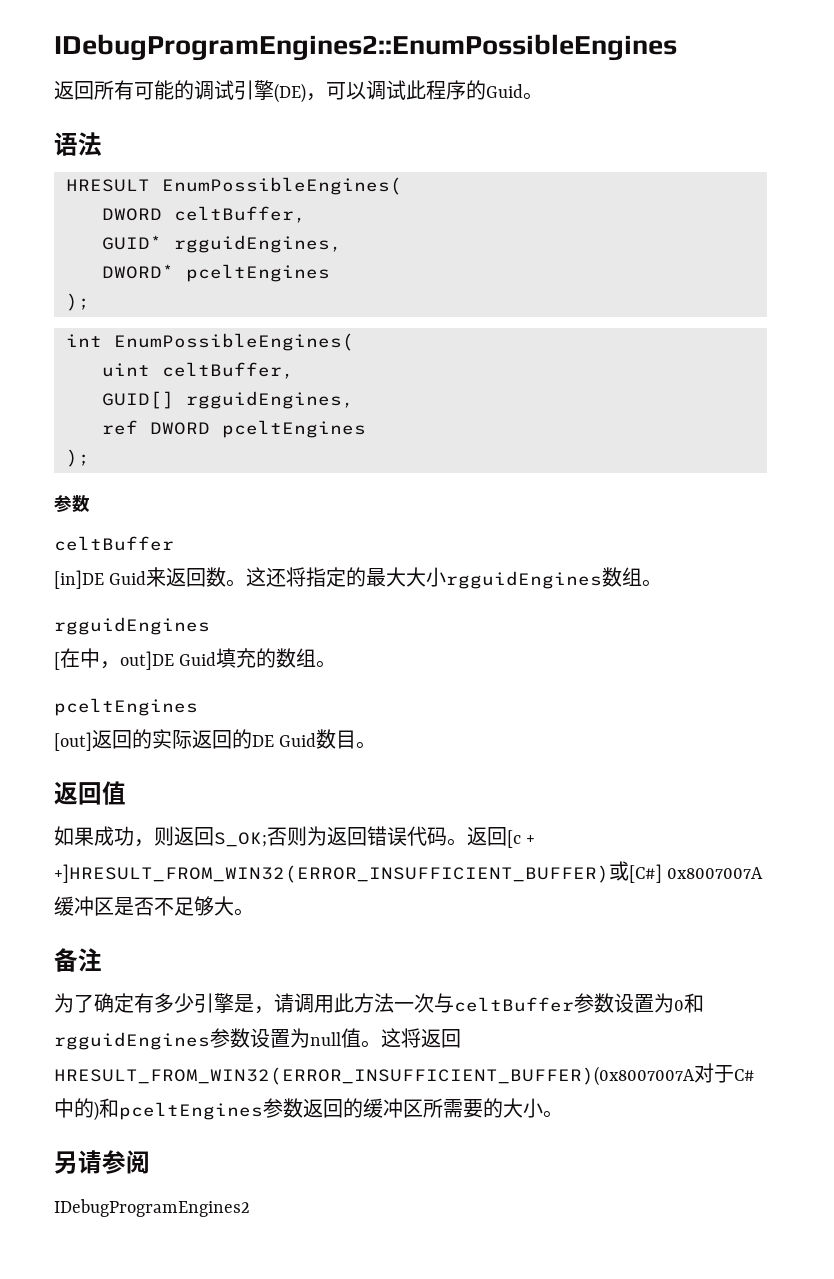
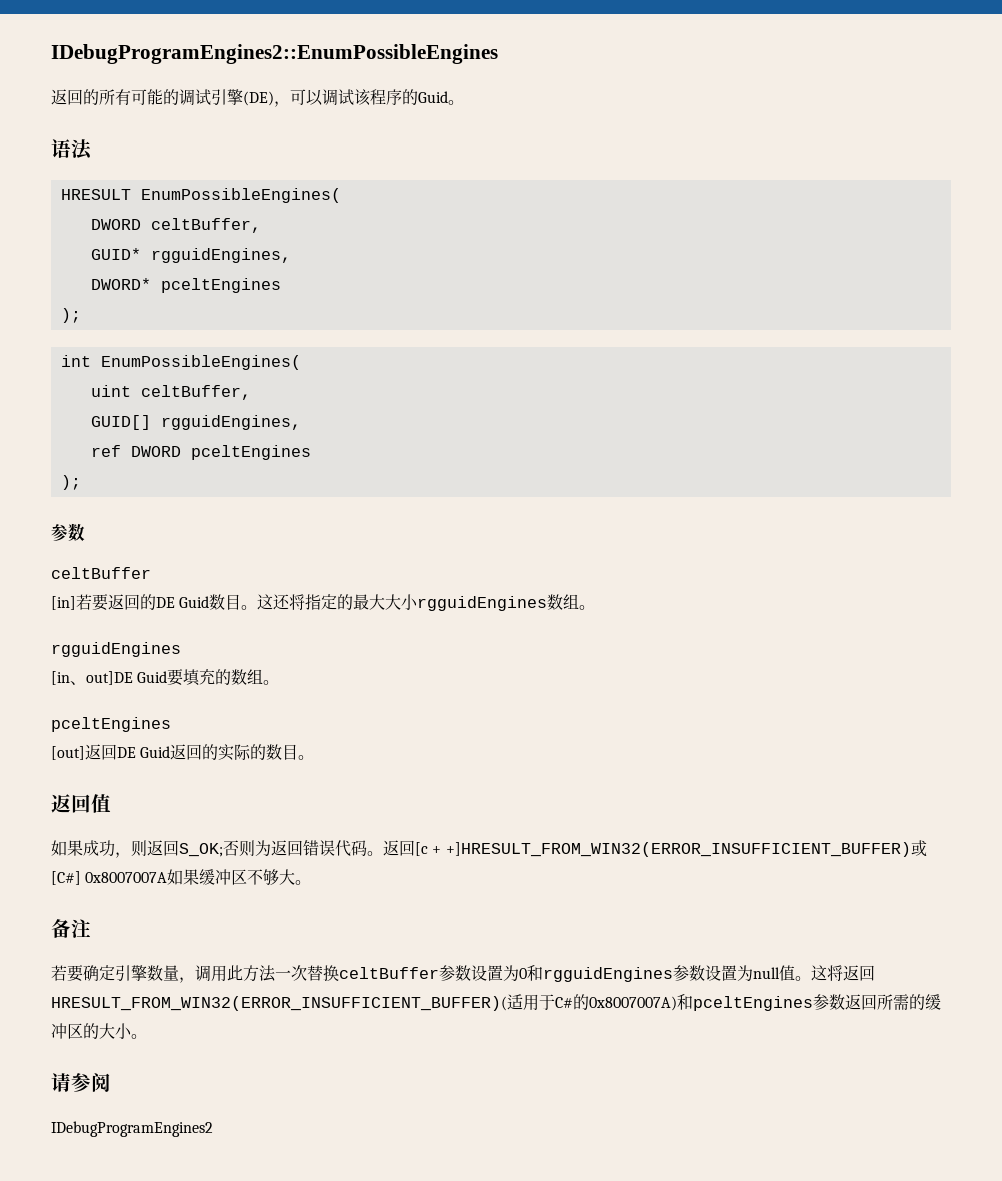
- 返回所有可能的调试引擎(DE)，可以调试此程序的Guid。
+ 返回的所有可能的调试引擎(DE)，可以调试该程序的Guid。
- [in]DE Guid来返回数。
+ [in]若要返回的DE Guid数目。
- [在中，out]DE Guid填充的数组。
+ [in、out]DE Guid要填充的数组。
- [out]返回的实际返回的DE Guid数目。
+ [out]返回DE Guid返回的实际的数目。
- 返回[c + +]HRESULT_FROM_WIN32(ERROR_INSUFFICIENT_BUFFER)或[C#] 0x8007007A缓冲区是否不足够大。
+ 返回[c + +]HRESULT_FROM_WIN32(ERROR_INSUFFICIENT_BUFFER)或[C#] 0x8007007A如果缓冲区不够大。
- 为了确定有多少引擎是，请调用此方法一次与celtBuffer参数设置为0和rgguidEngines参数设置为null值。
+ 若要确定引擎数量，调用此方法一次替换celtBuffer参数设置为0和rgguidEngines参数设置为null值。
- 这将返回HRESULT_FROM_WIN32(ERROR_INSUFFICIENT_BUFFER)(0x8007007A对于C#中的)和pceltEngines参数返回的缓冲区所需要的大小。
+ 这将返回HRESULT_FROM_WIN32(ERROR_INSUFFICIENT_BUFFER)(适用于C#的0x8007007A)和pceltEngines参数返回所需的缓冲区的大小。
- 另请参阅
+ 请参阅

